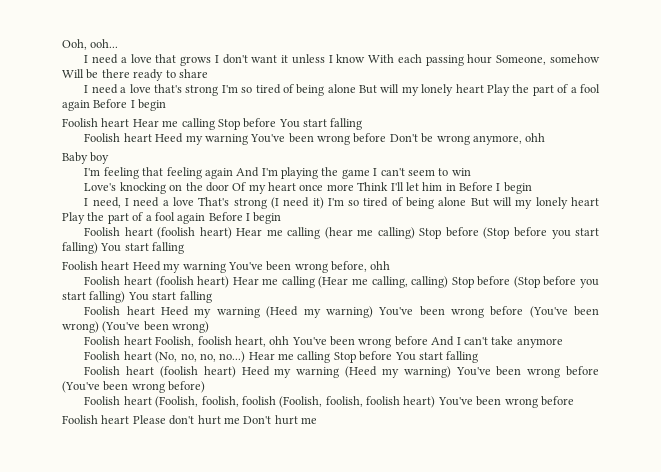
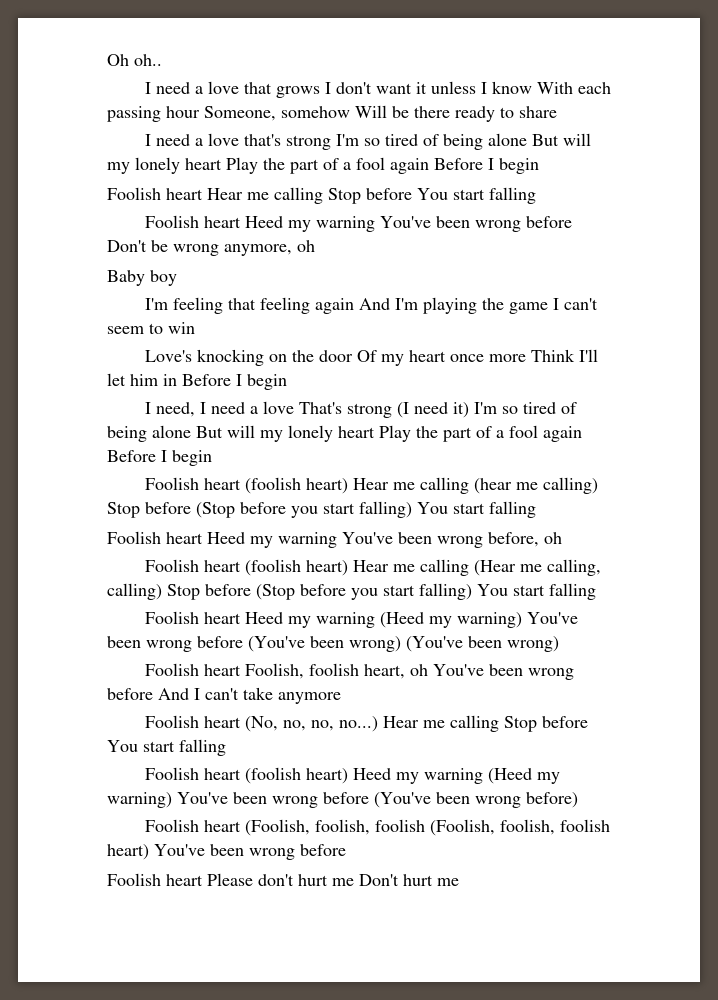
- Ooh, ooh...
+ Oh oh..
- Foolish heart Heed my warning You've been wrong before Don't be wrong anymore, ohh
+ Foolish heart Heed my warning You've been wrong before Don't be wrong anymore, oh
- Foolish heart Heed my warning You've been wrong before, ohh
+ Foolish heart Heed my warning You've been wrong before, oh
- Foolish heart Foolish, foolish heart, ohh You've been wrong before And I can't take anymore
+ Foolish heart Foolish, foolish heart, oh You've been wrong before And I can't take anymore

